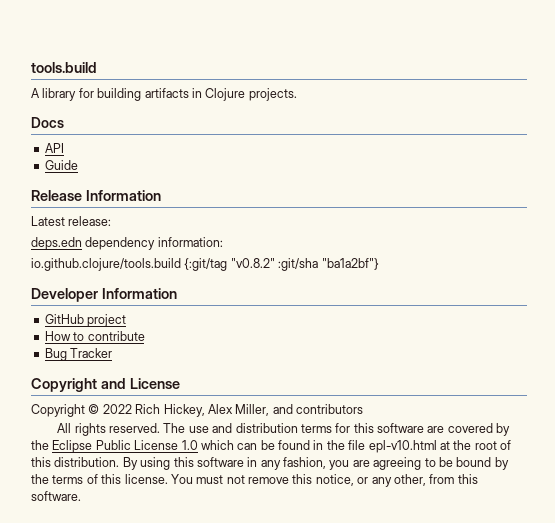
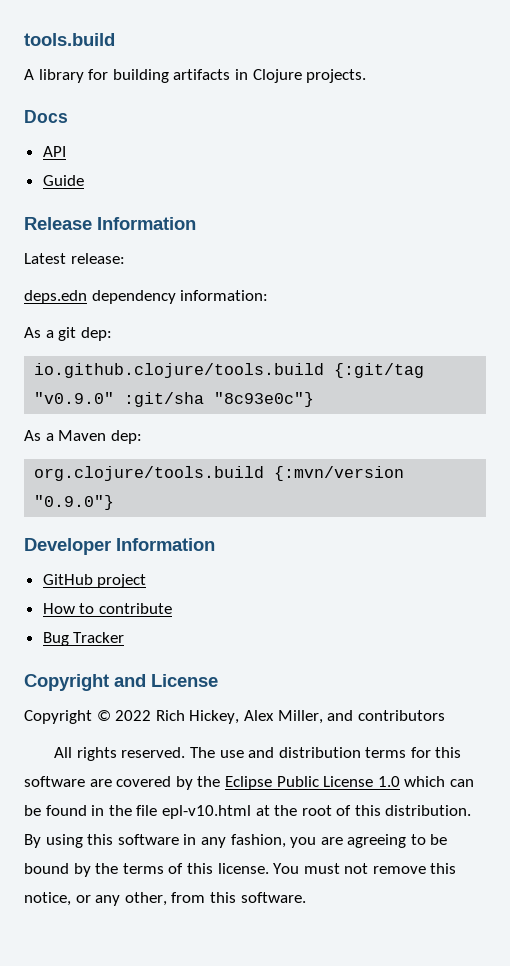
- io.github.clojure/tools.build {:git/tag "v0.8.2" :git/sha "ba1a2bf"}
+ As a git dep:
+ io.github.clojure/tools.build {:git/tag "v0.9.0" :git/sha "8c93e0c"}
+ As a Maven dep:
+ org.clojure/tools.build {:mvn/version "0.9.0"}

